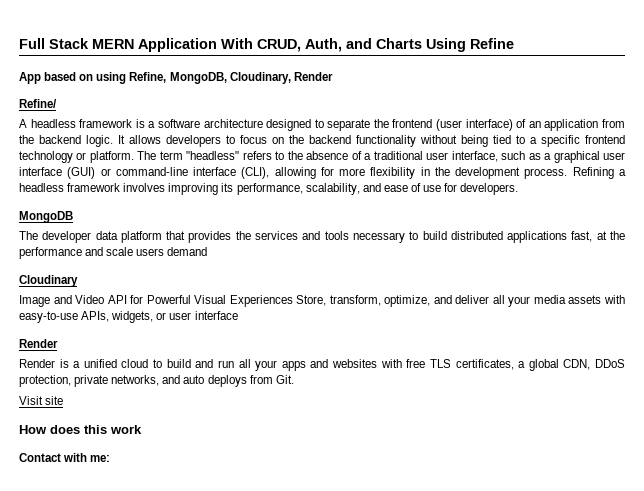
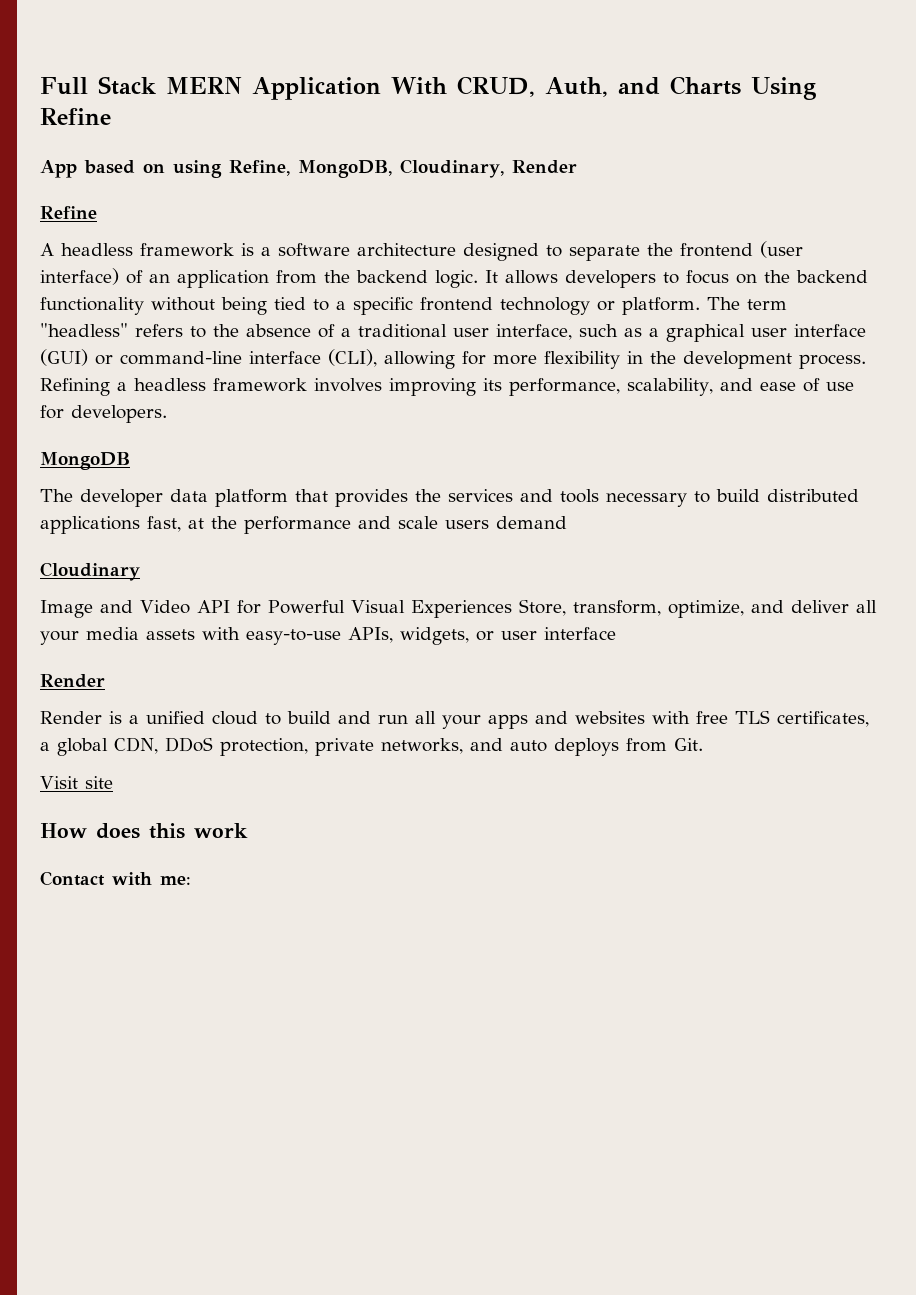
  App based on using Refine, MongoDB, Cloudinary, Render
- Refine/
+ Refine

